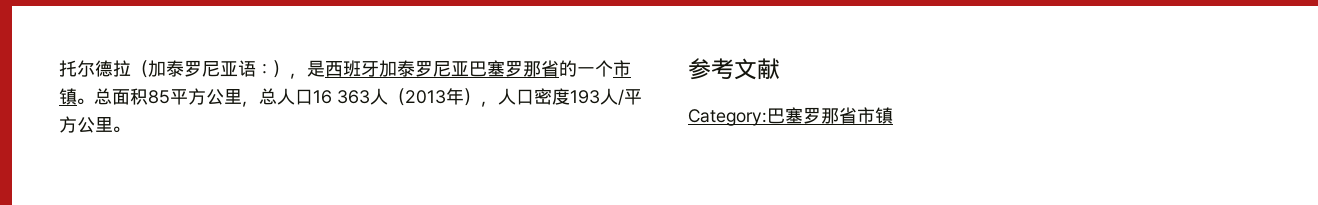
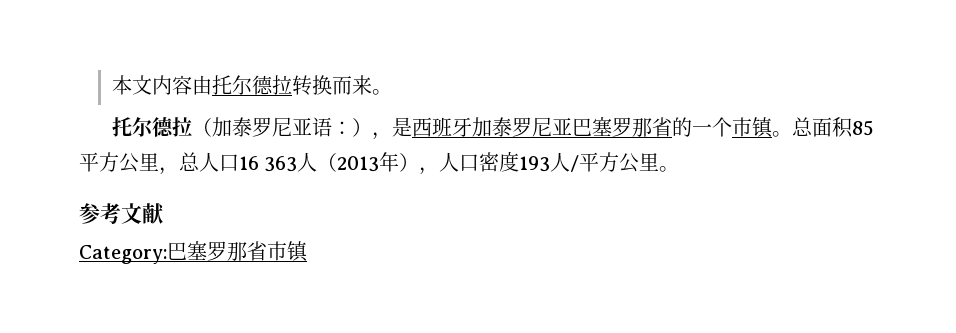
+ 本文内容由托尔德拉转换而来。

